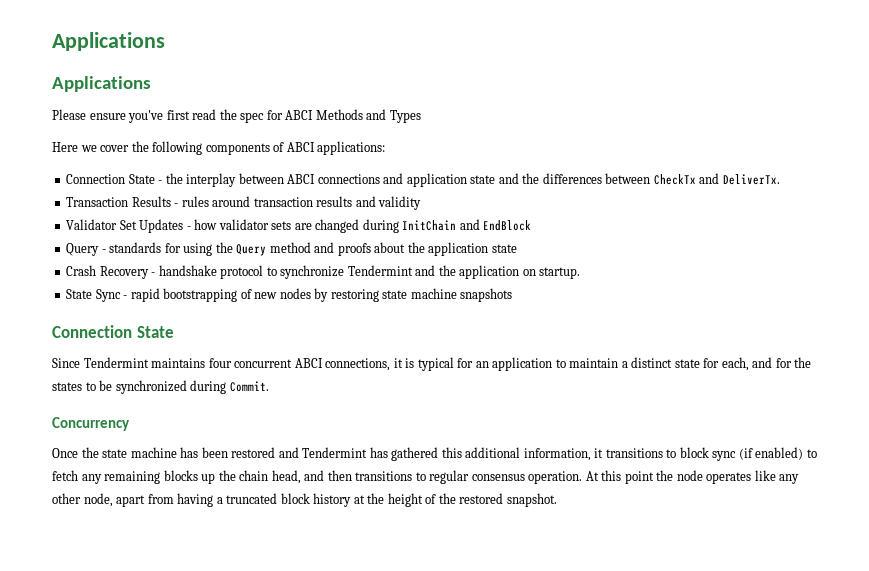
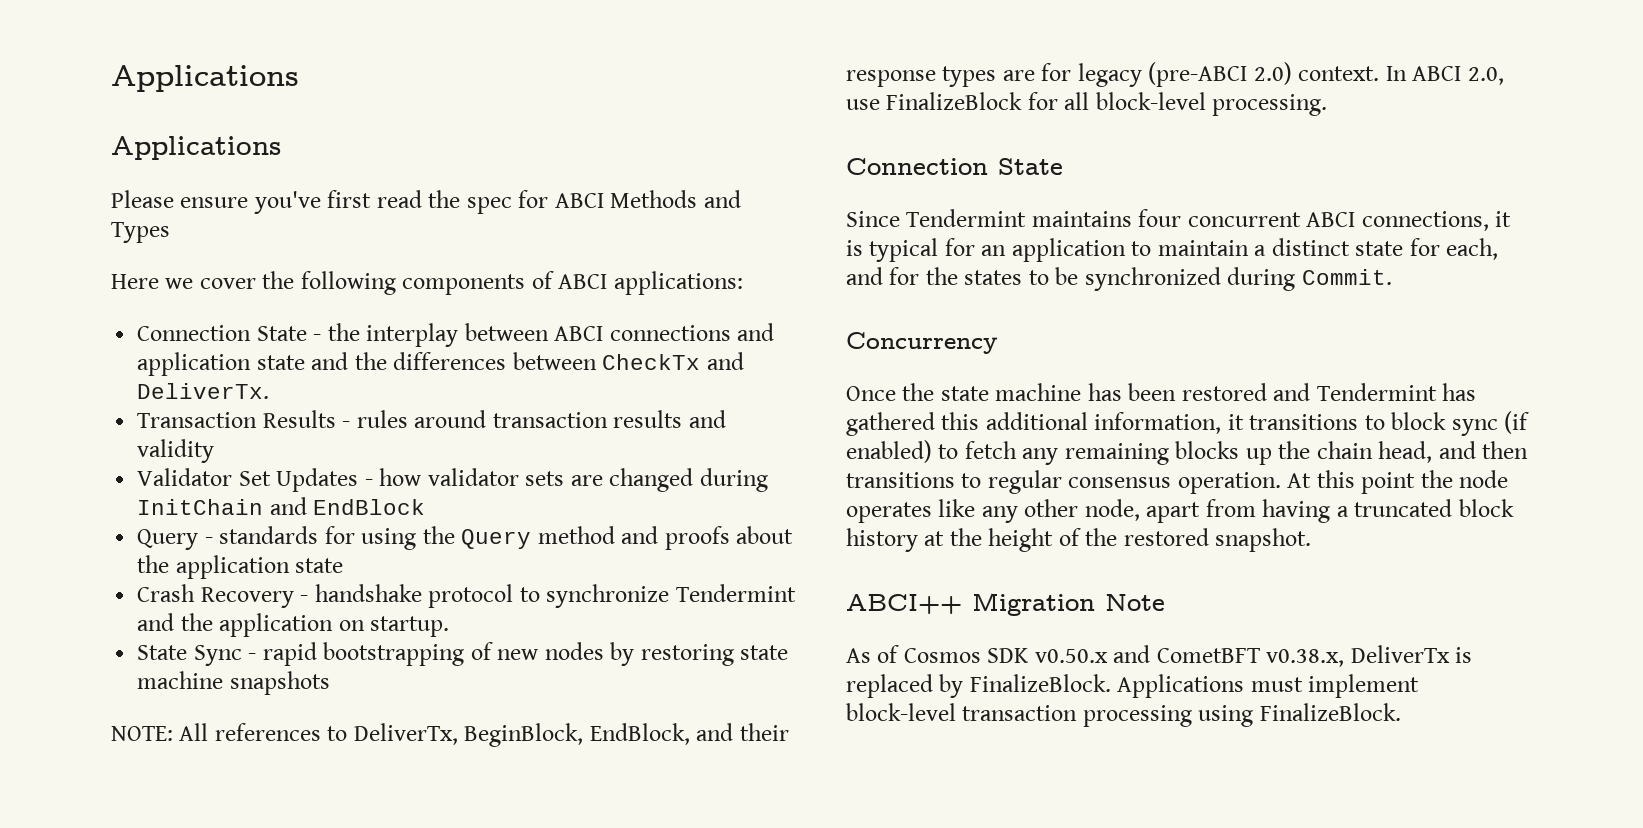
+ NOTE: All references to DeliverTx, BeginBlock, EndBlock, and their response types are for legacy (pre-ABCI 2.0) context. In ABCI 2.0, use FinalizeBlock for all block-level processing.
+ ABCI++ Migration Note
+ As of Cosmos SDK v0.50.x and CometBFT v0.38.x, DeliverTx is replaced by FinalizeBlock. Applications must implement block-level transaction processing using FinalizeBlock.

